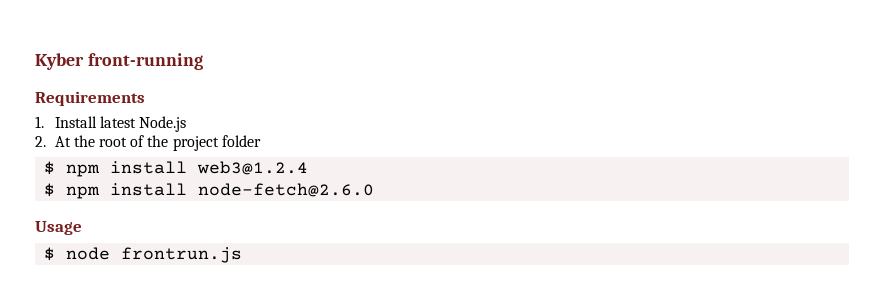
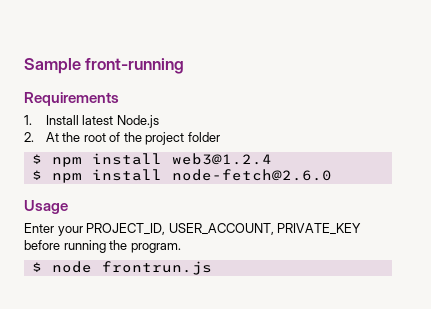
- Kyber front-running
+ Sample front-running
+ Enter your PROJECT_ID, USER_ACCOUNT, PRIVATE_KEY before running the program.

